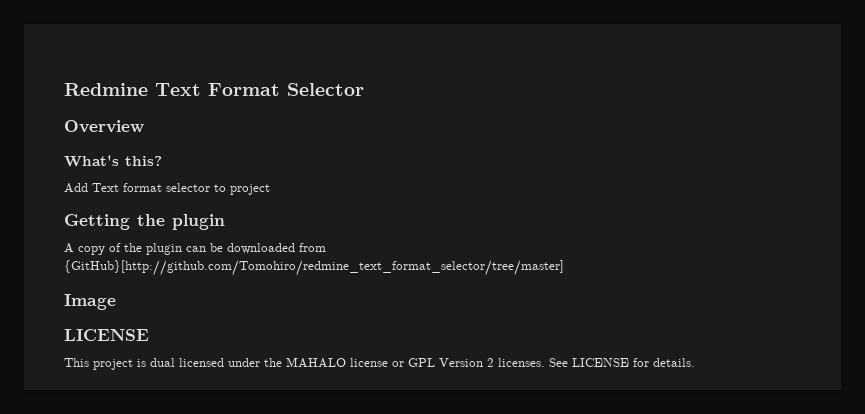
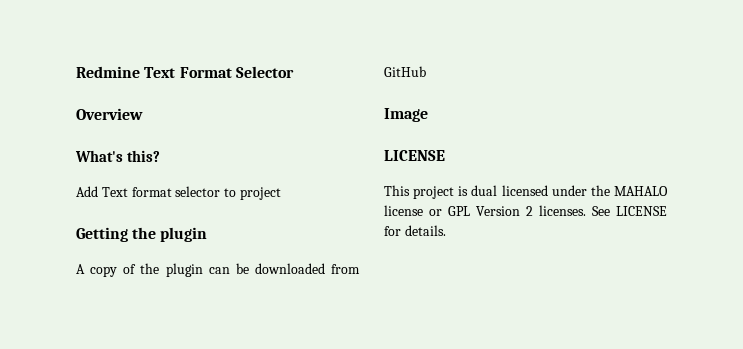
- A copy of the plugin can be downloaded from {GitHub}[http://github.com/Tomohiro/redmine_text_format_selector/tree/master]
+ A copy of the plugin can be downloaded from GitHub

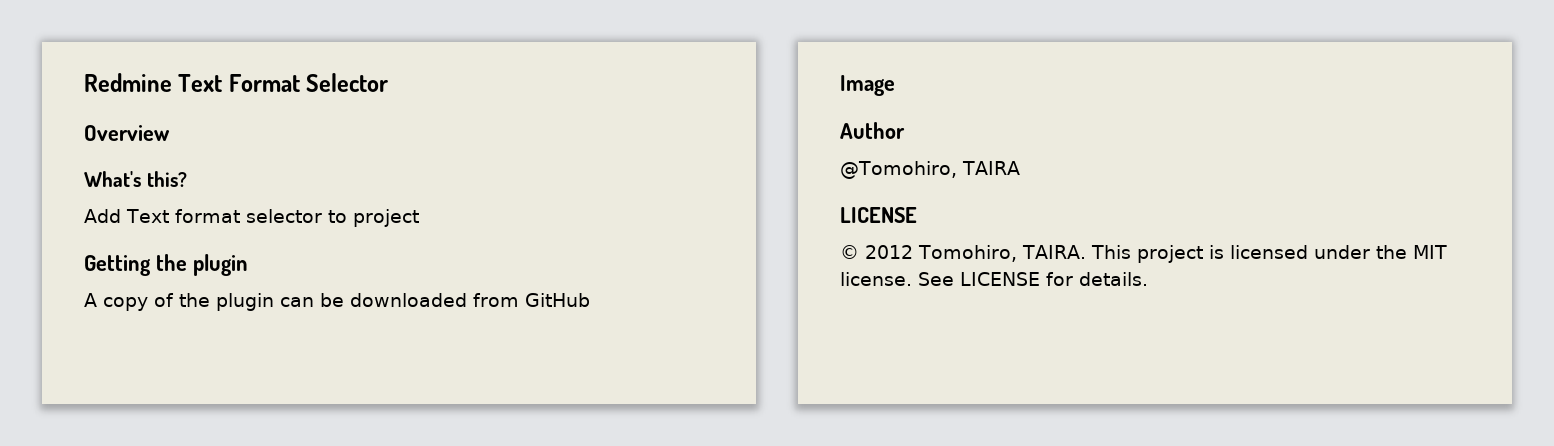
  Image
+ Author
+ @Tomohiro, TAIRA
  LICENSE
- This project is dual licensed under the MAHALO license or GPL Version 2 licenses.
+ © 2012 Tomohiro, TAIRA. This project is licensed under the MIT license.

